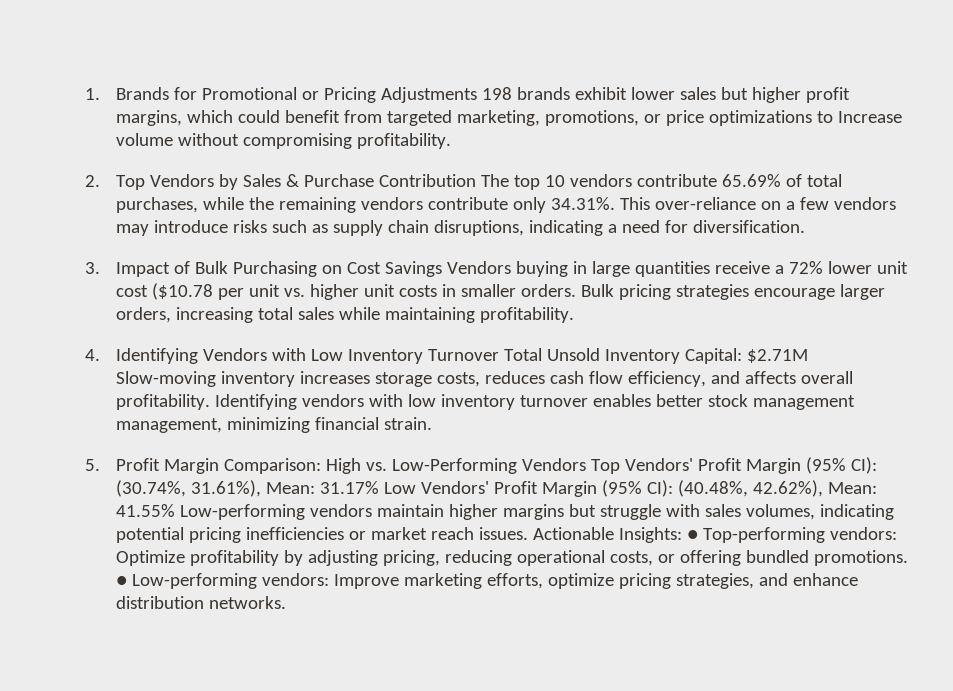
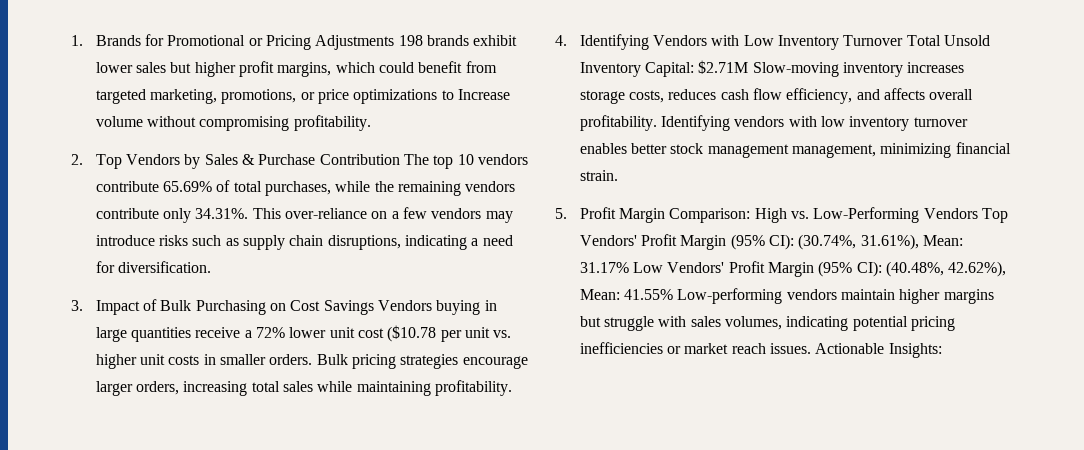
- Actionable Insights: ● Top-performing vendors: Optimize profitability by adjusting pricing, reducing operational costs, or offering bundled promotions. ● Low-performing vendors: Improve marketing efforts, optimize pricing strategies, and enhance distribution networks.
+ Actionable Insights:

